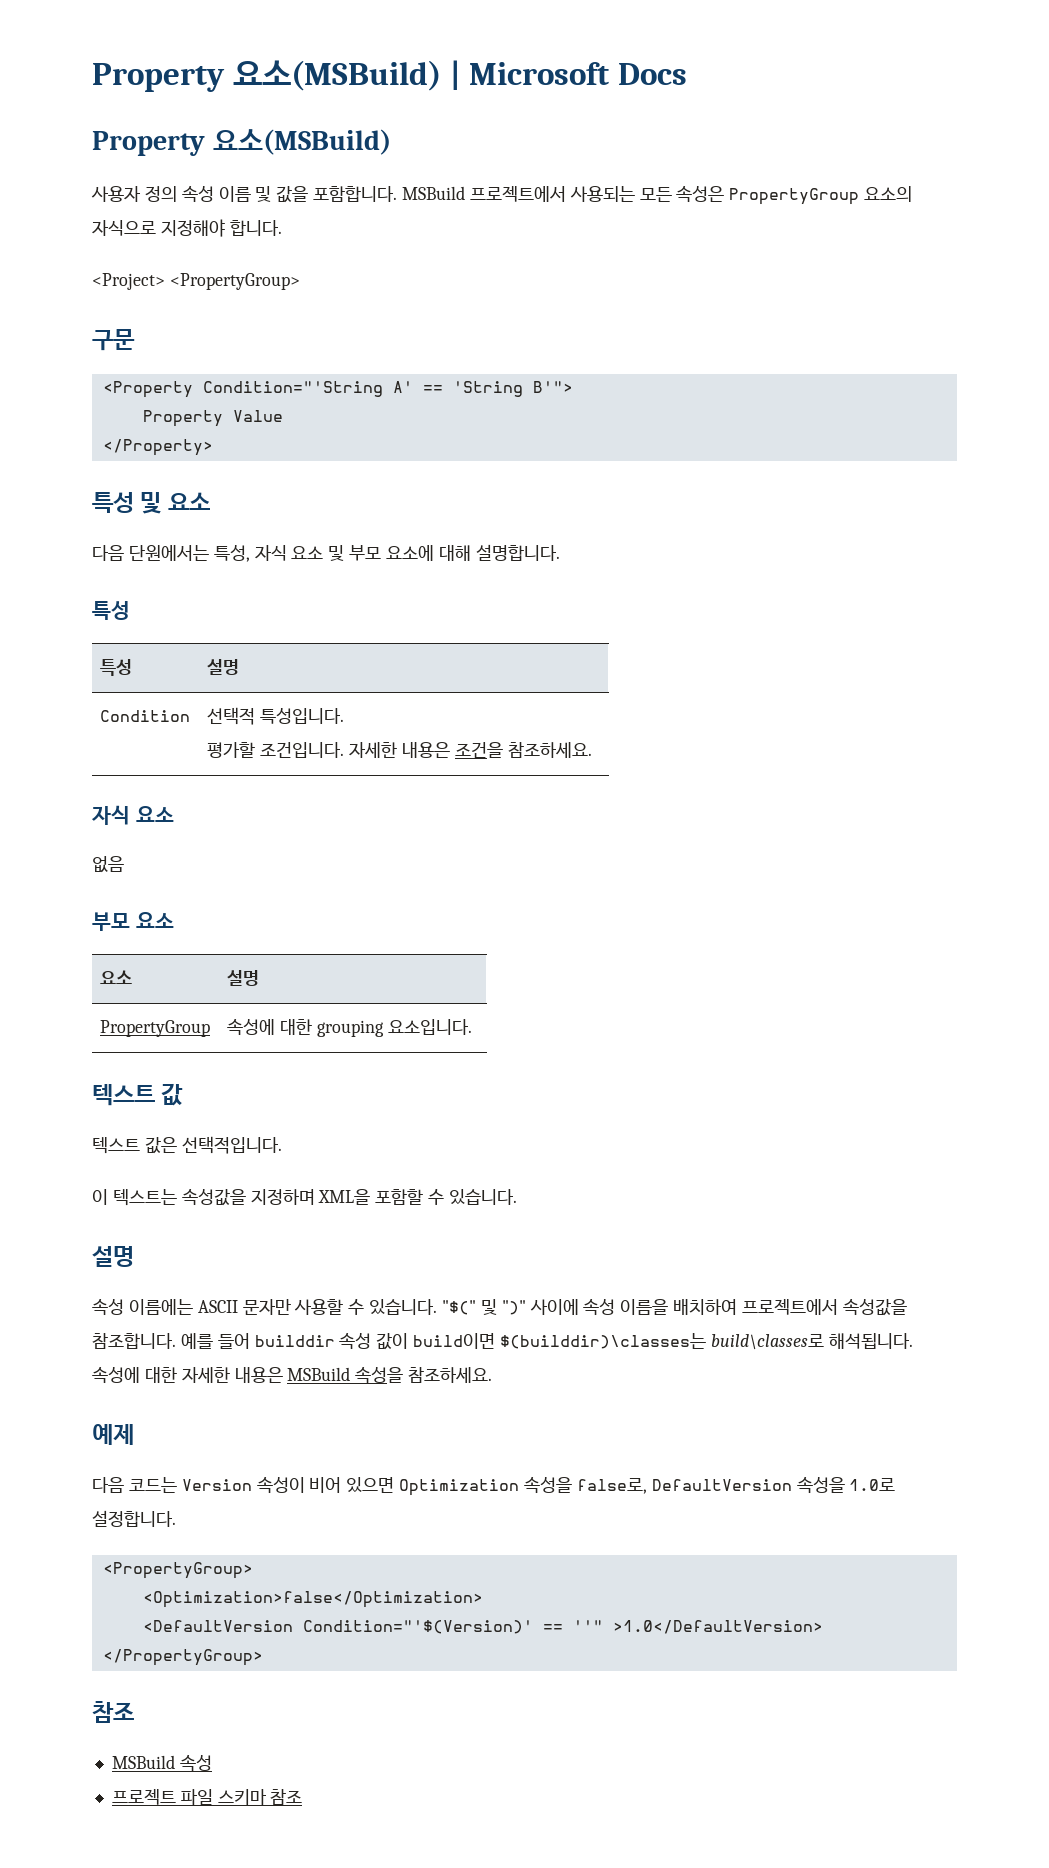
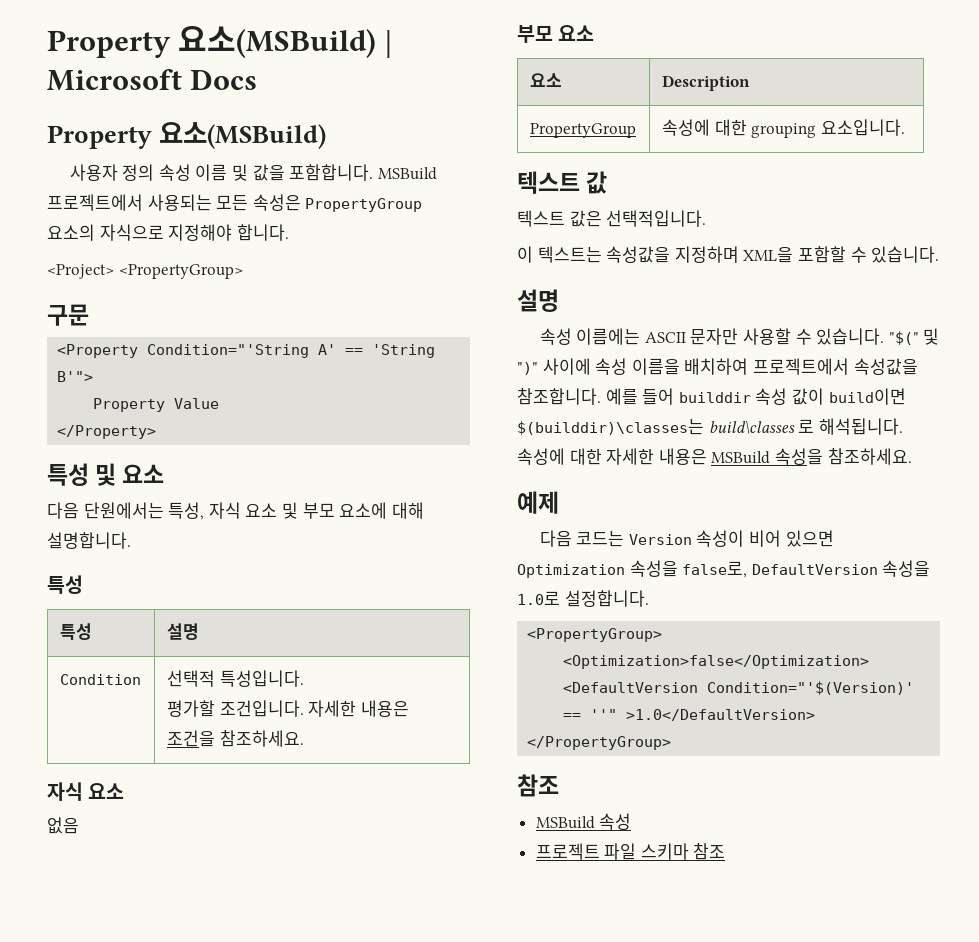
- 요소 | 설명
+ 요소 | Description
- 예를 들어 builddir 속성 값이 build이면 $(builddir)\classes는 build\classes로 해석됩니다.
+ 예를 들어 builddir 속성 값이 build이면 $(builddir)\classes는 build\classes 로 해석됩니다.

